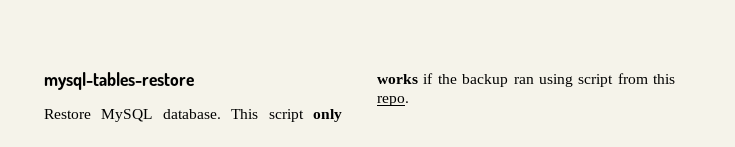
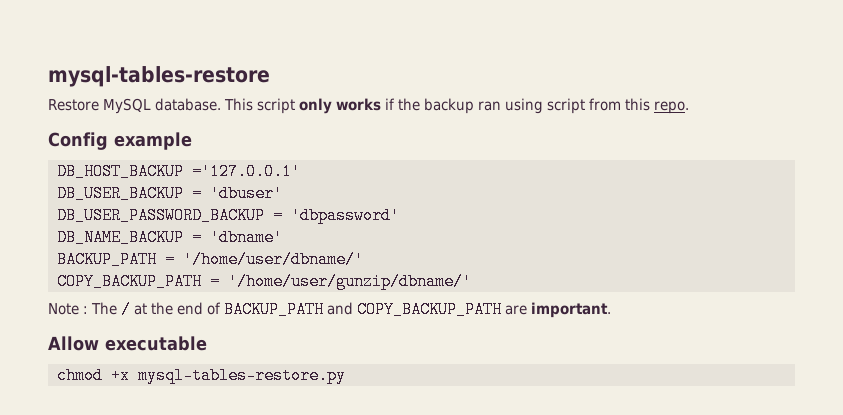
+ Config example
+ DB_HOST_BACKUP ='127.0.0.1'
+ DB_USER_BACKUP = 'dbuser'
+ DB_USER_PASSWORD_BACKUP = 'dbpassword'
+ DB_NAME_BACKUP = 'dbname'
+ BACKUP_PATH = '/home/user/dbname/'
+ COPY_BACKUP_PATH = '/home/user/gunzip/dbname/'
+ Note : The / at the end of BACKUP_PATH and COPY_BACKUP_PATH are important.
+ Allow executable
+ chmod +x mysql-tables-restore.py

